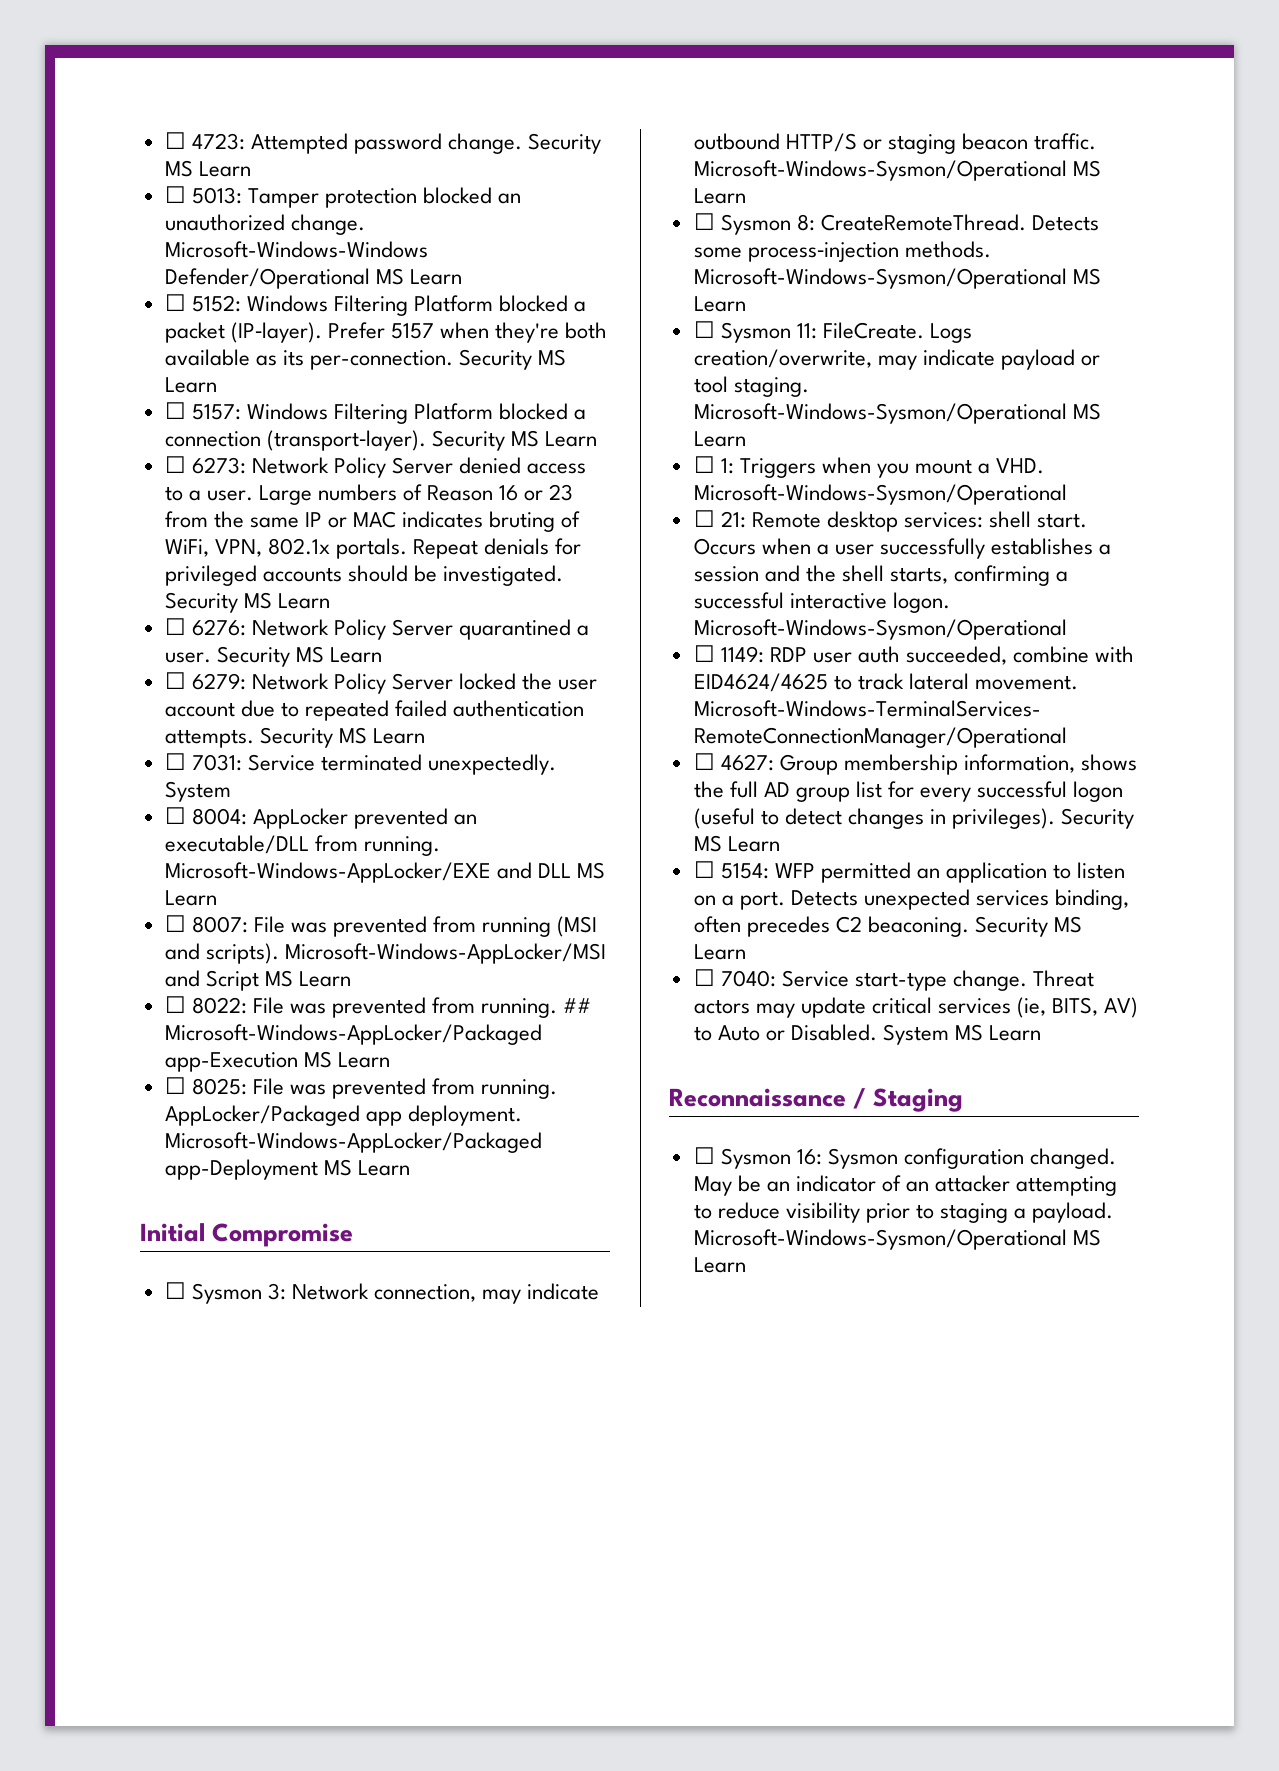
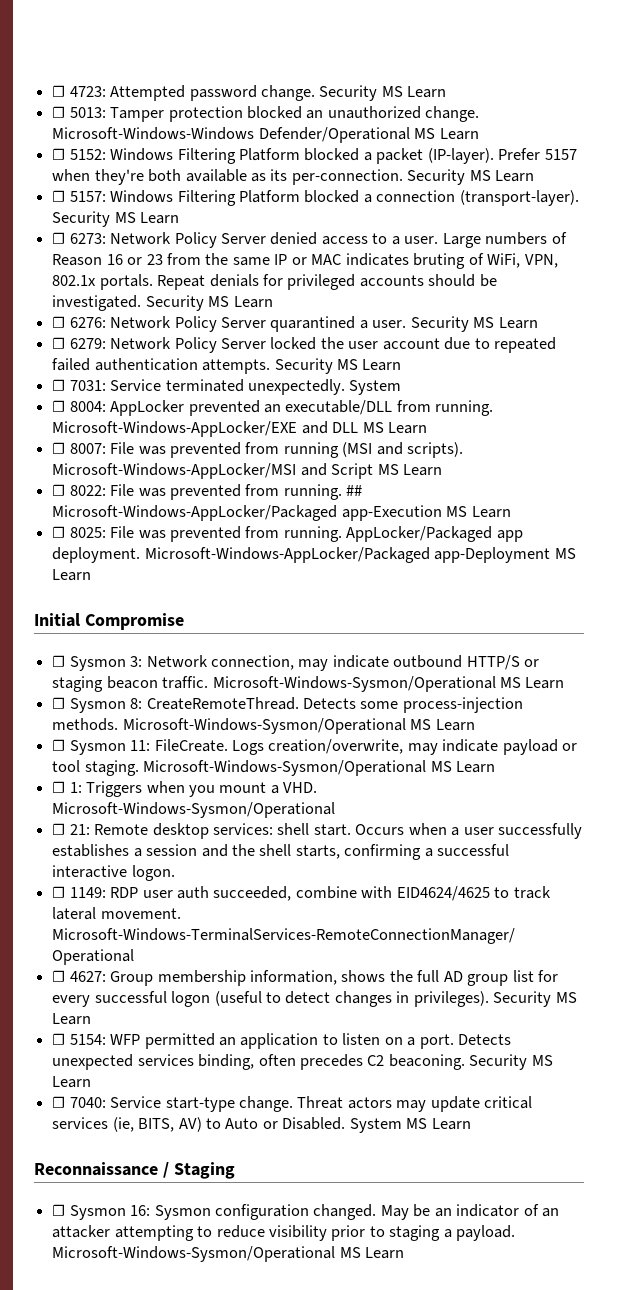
- Occurs when a user successfully establishes a session and the shell starts, confirming a successful interactive logon. Microsoft-Windows-Sysmon/Operational
+ Occurs when a user successfully establishes a session and the shell starts, confirming a successful interactive logon.

